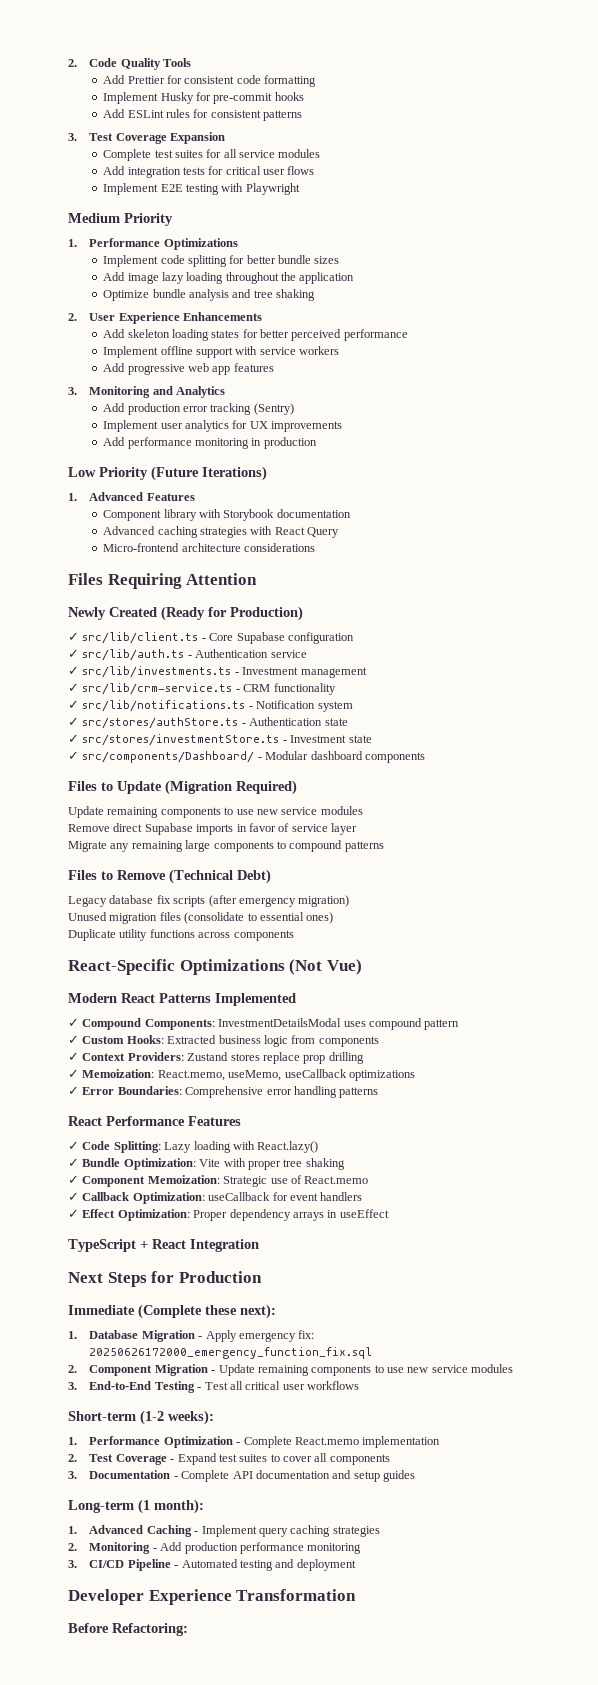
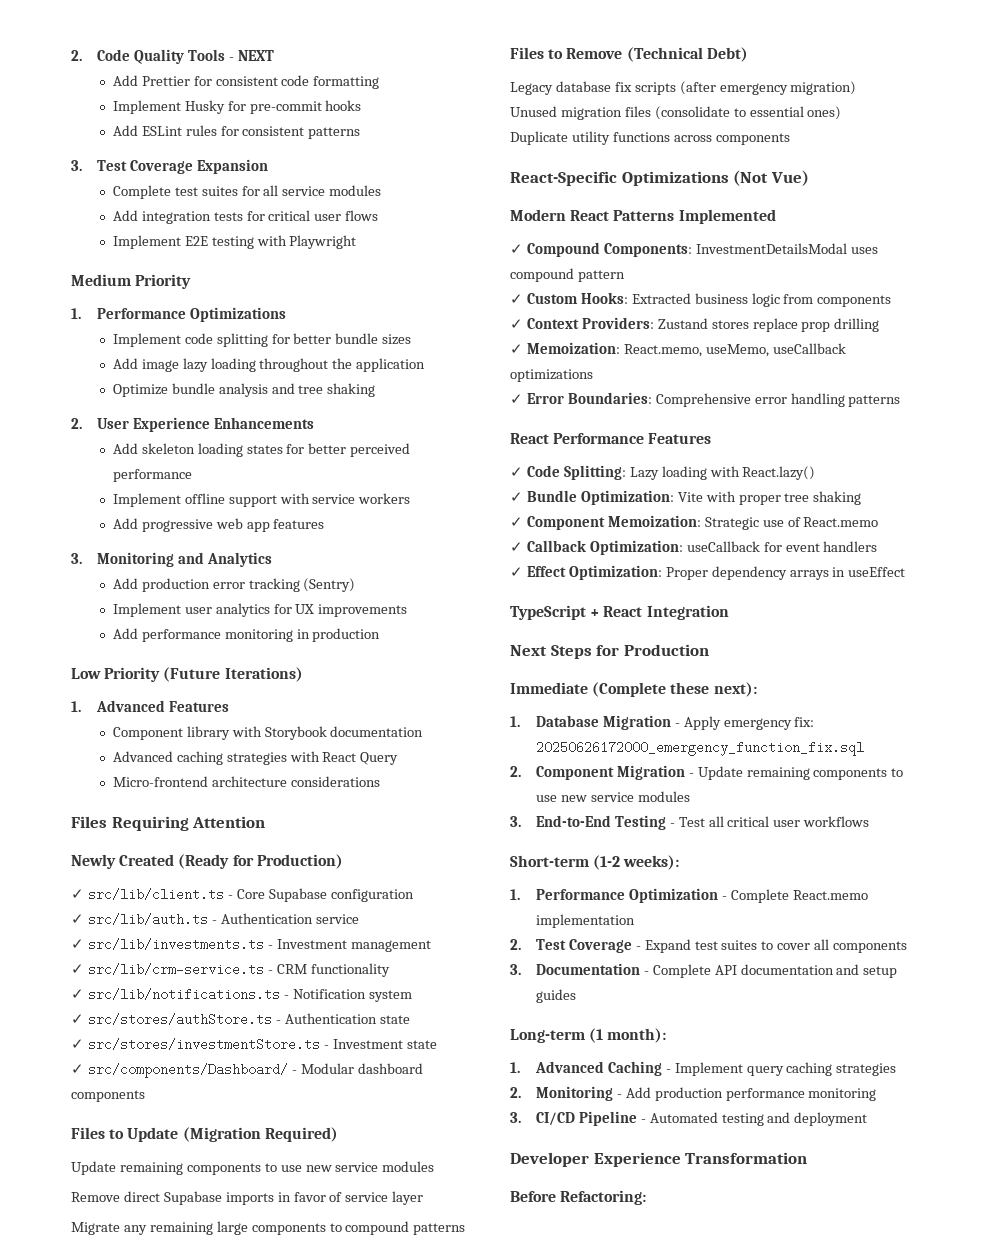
- 2. Code Quality Tools
+ 2. Code Quality Tools - NEXT

